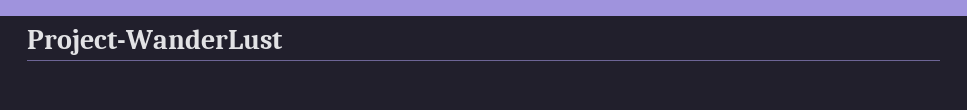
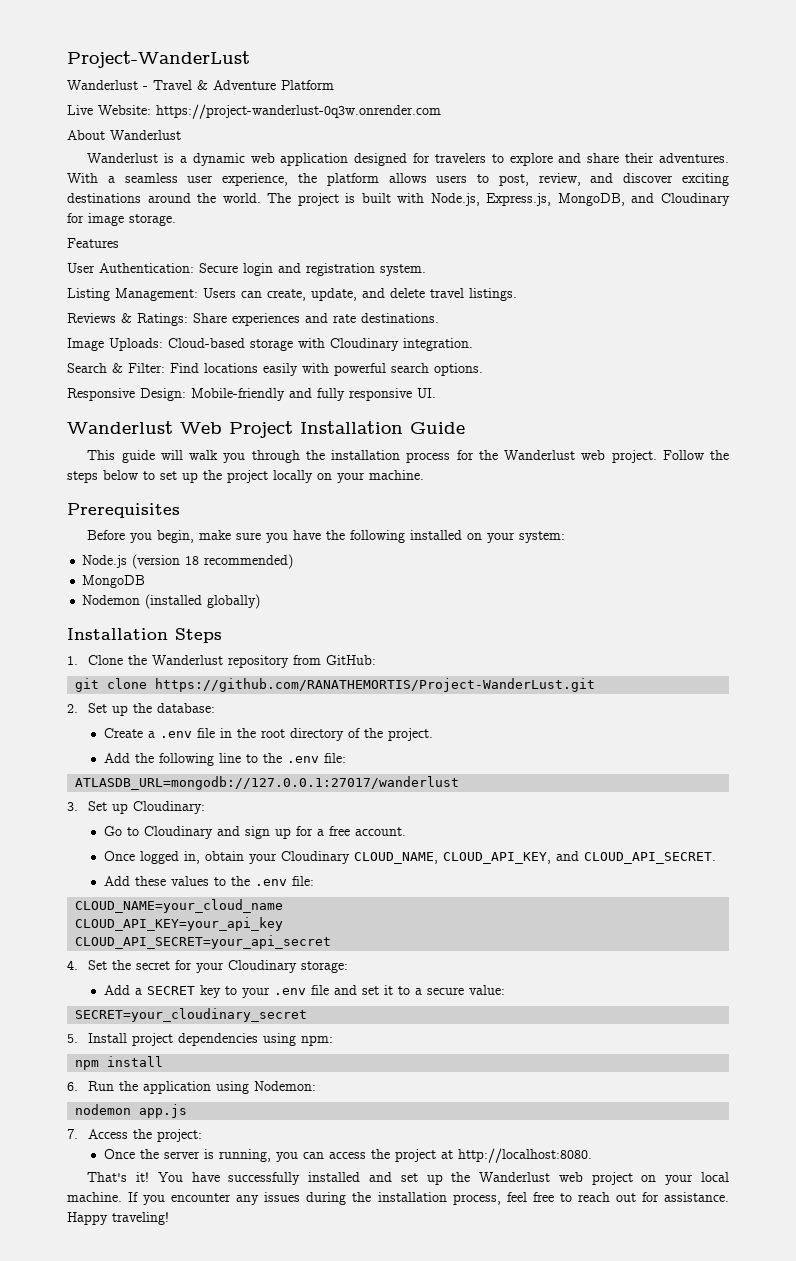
+ Wanderlust - Travel & Adventure Platform
+ Live Website: https://project-wanderlust-0q3w.onrender.com
+ About Wanderlust
+ Wanderlust is a dynamic web application designed for travelers to explore and share their adventures. With a seamless user experience, the platform allows users to post, review, and discover exciting destinations around the world. The project is built with Node.js, Express.js, MongoDB, and Cloudinary for image storage.
+ Features
+ User Authentication: Secure login and registration system.
+ Listing Management: Users can create, update, and delete travel listings.
+ Reviews & Ratings: Share experiences and rate destinations.
+ Image Uploads: Cloud-based storage with Cloudinary integration.
+ Search & Filter: Find locations easily with powerful search options.
+ Responsive Design: Mobile-friendly and fully responsive UI.
+ Wanderlust Web Project Installation Guide
+ This guide will walk you through the installation process for the Wanderlust web project. Follow the steps below to set up the project locally on your machine.
+ Prerequisites
+ Before you begin, make sure you have the following installed on your system:
+ Node.js (version 18 recommended)
+ MongoDB
+ Nodemon (installed globally)
+ Installation Steps
+ 1. Clone the Wanderlust repository from GitHub:
+ git clone https://github.com/RANATHEMORTIS/Project-WanderLust.git
+ 2. Set up the database:
+ Create a .env file in the root directory of the project.
+ Add the following line to the .env file:
+ ATLASDB_URL=mongodb://127.0.0.1:27017/wanderlust
+ 3. Set up Cloudinary:
+ Go to Cloudinary and sign up for a free account.
+ Once logged in, obtain your Cloudinary CLOUD_NAME, CLOUD_API_KEY, and CLOUD_API_SECRET.
+ Add these values to the .env file:
+ CLOUD_NAME=your_cloud_name
+ CLOUD_API_KEY=your_api_key
+ CLOUD_API_SECRET=your_api_secret
+ 4. Set the secret for your Cloudinary storage:
+ Add a SECRET key to your .env file and set it to a secure value:
+ SECRET=your_cloudinary_secret
+ 5. Install project dependencies using npm:
+ npm install
+ 6. Run the application using Nodemon:
+ nodemon app.js
+ 7. Access the project:
+ Once the server is running, you can access the project at http://localhost:8080.
+ That's it! You have successfully installed and set up the Wanderlust web project on your local machine. If you encounter any issues during the installation process, feel free to reach out for assistance. Happy traveling!

